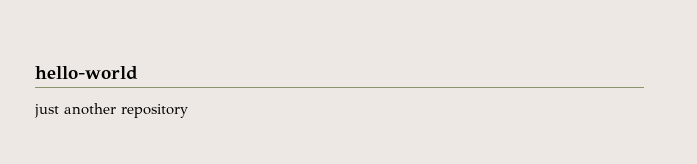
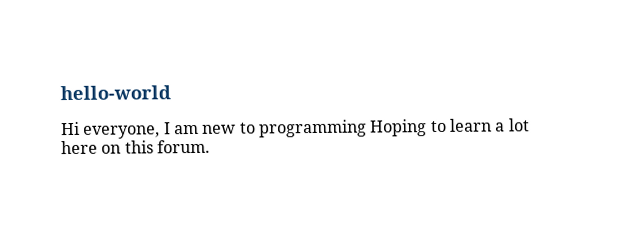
- just another repository
+ Hi everyone, I am new to programming Hoping to learn a lot here on this forum.

